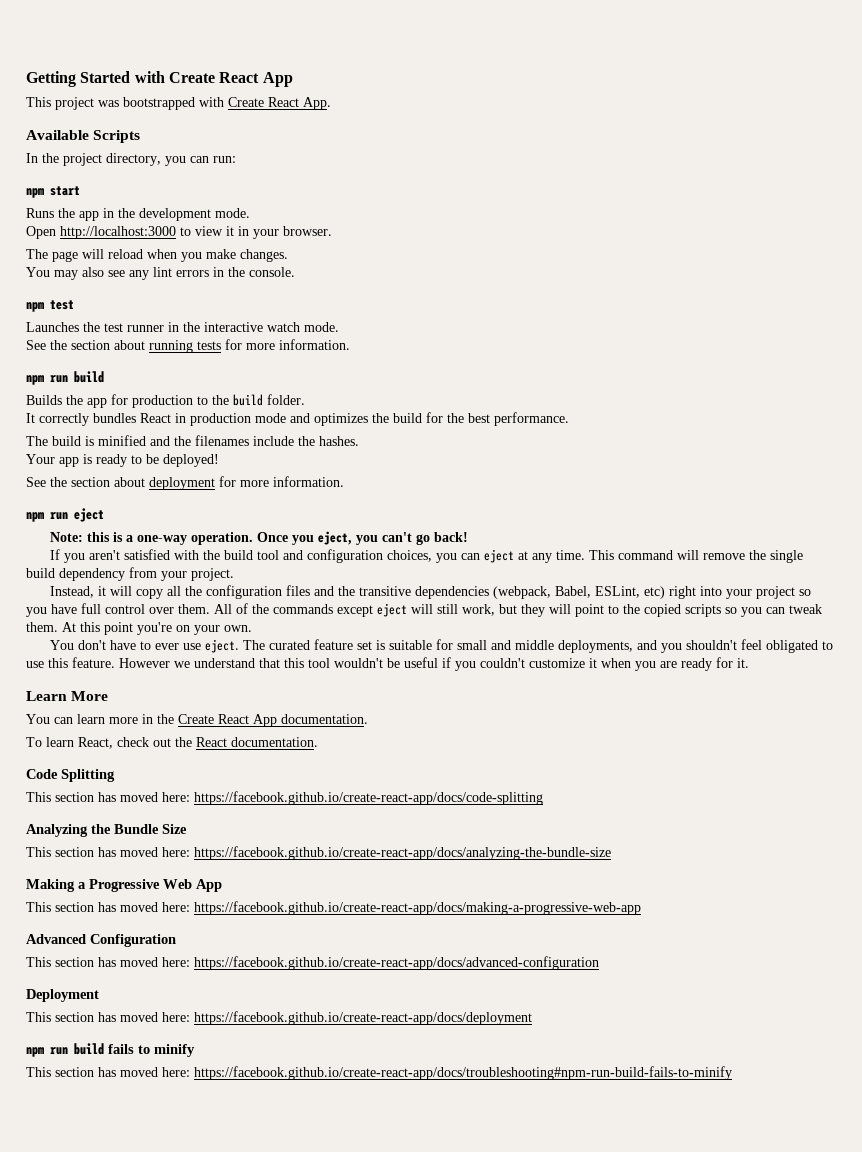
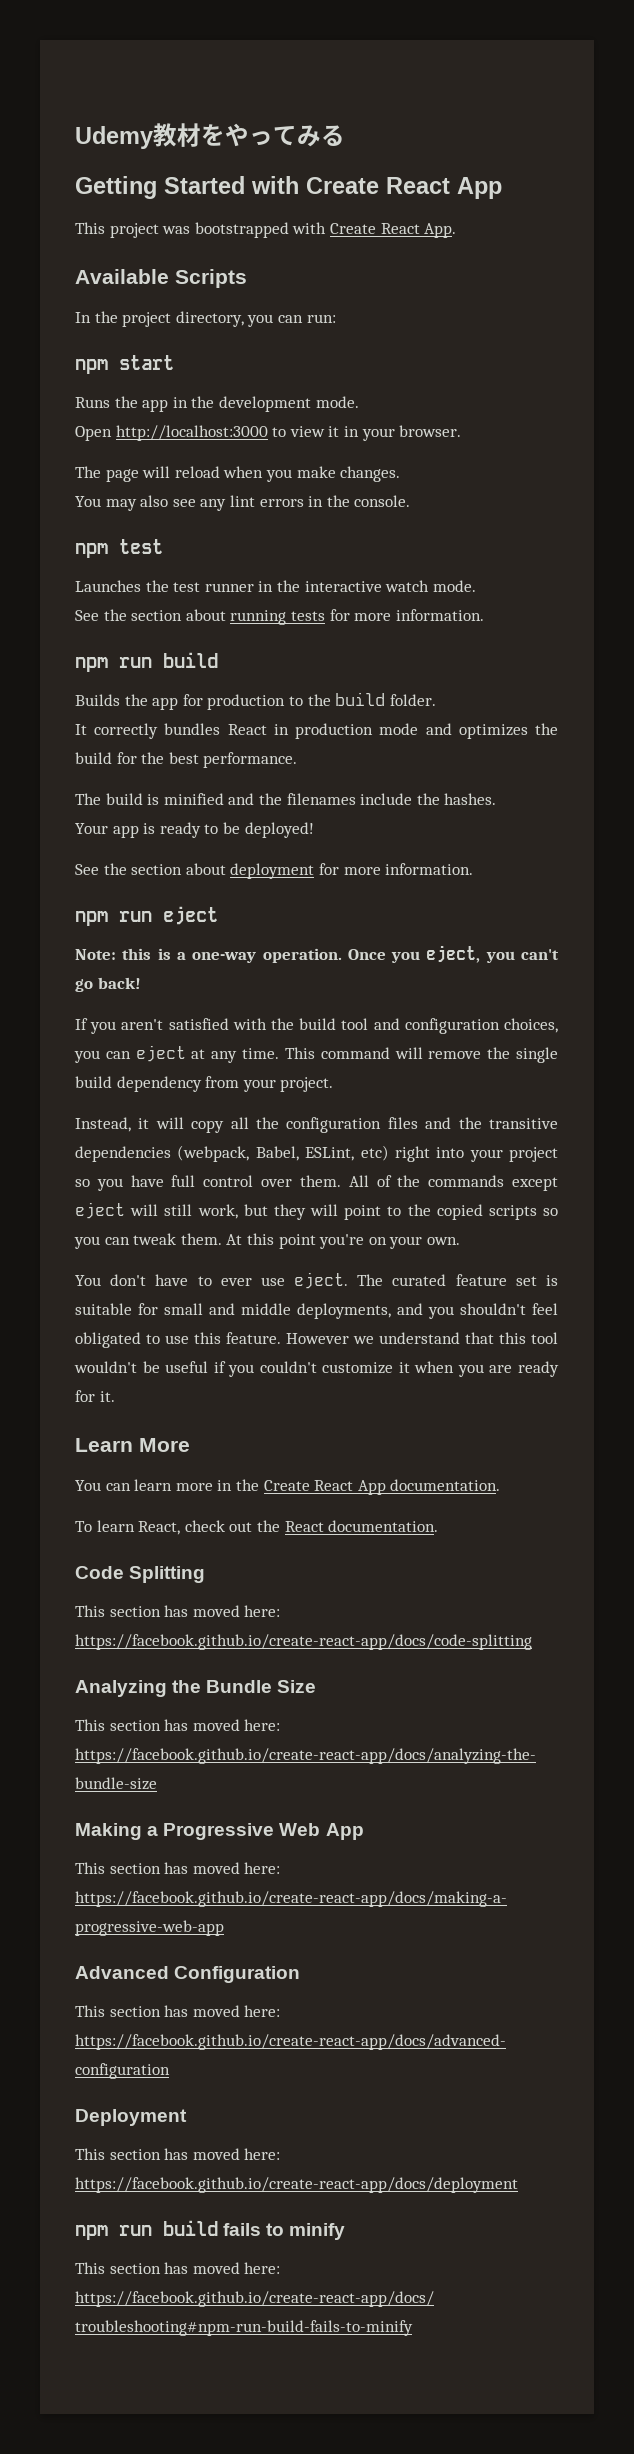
+ Udemy教材をやってみる

